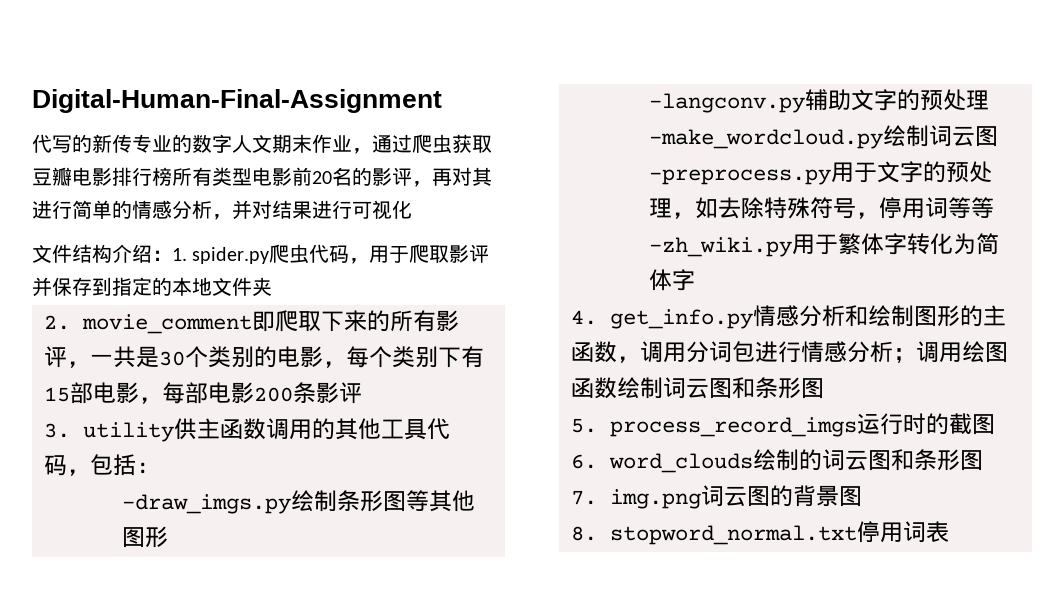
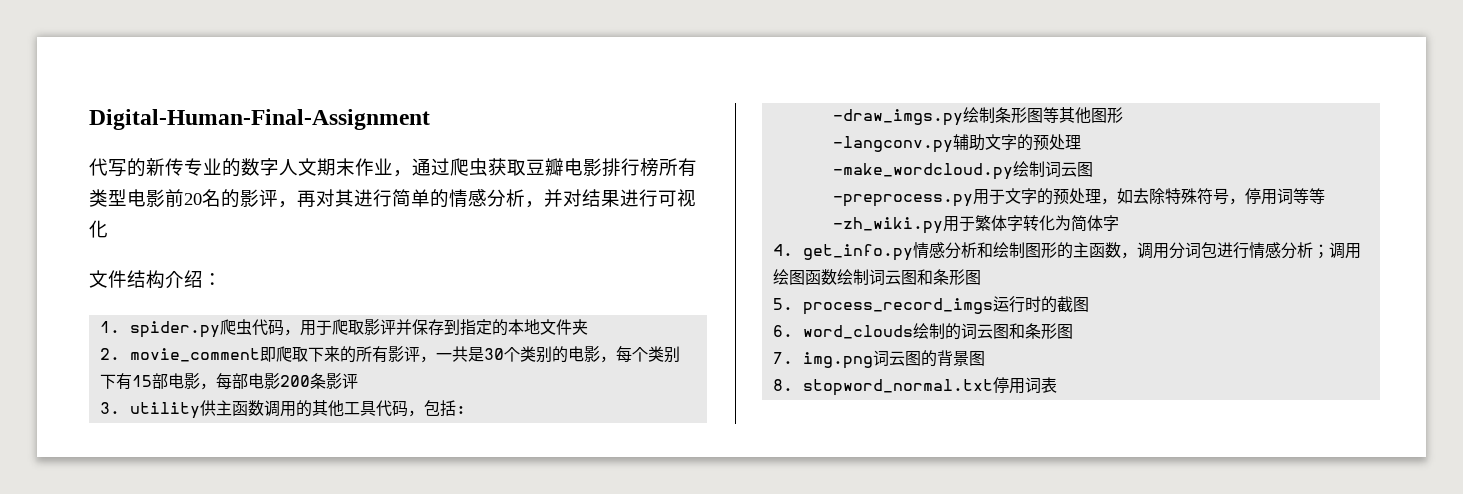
- 文件结构介绍：1. spider.py爬虫代码，用于爬取影评并保存到指定的本地文件夹
+ 文件结构介绍：
+ 1. spider.py爬虫代码，用于爬取影评并保存到指定的本地文件夹

